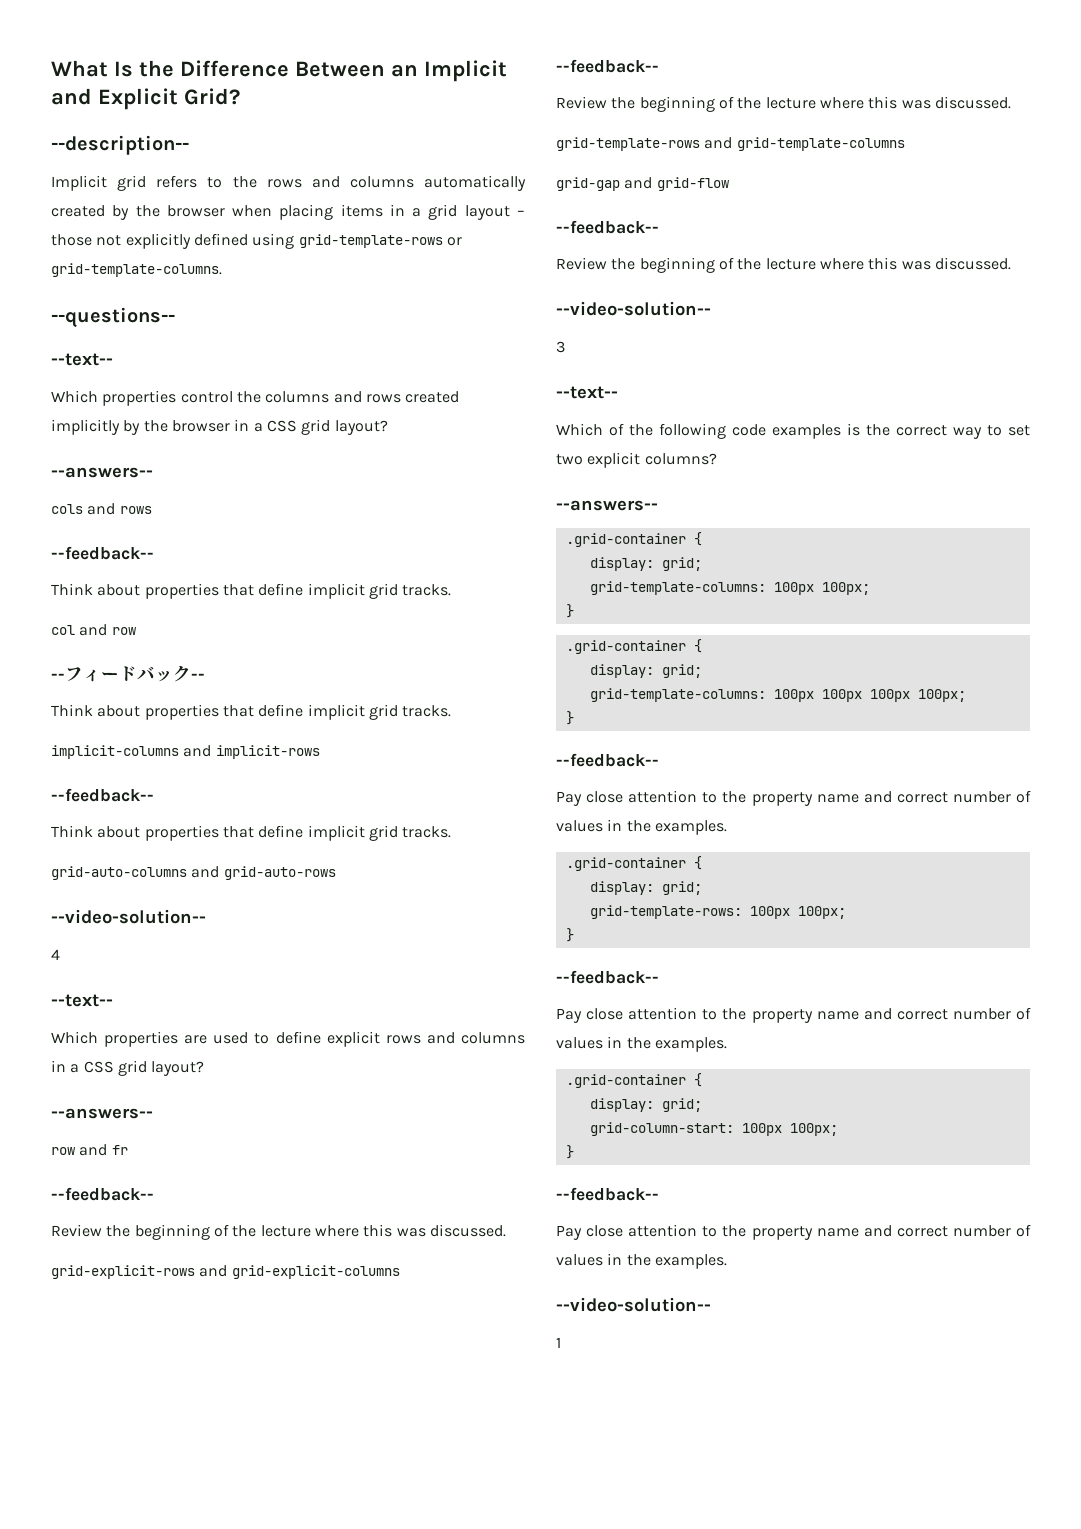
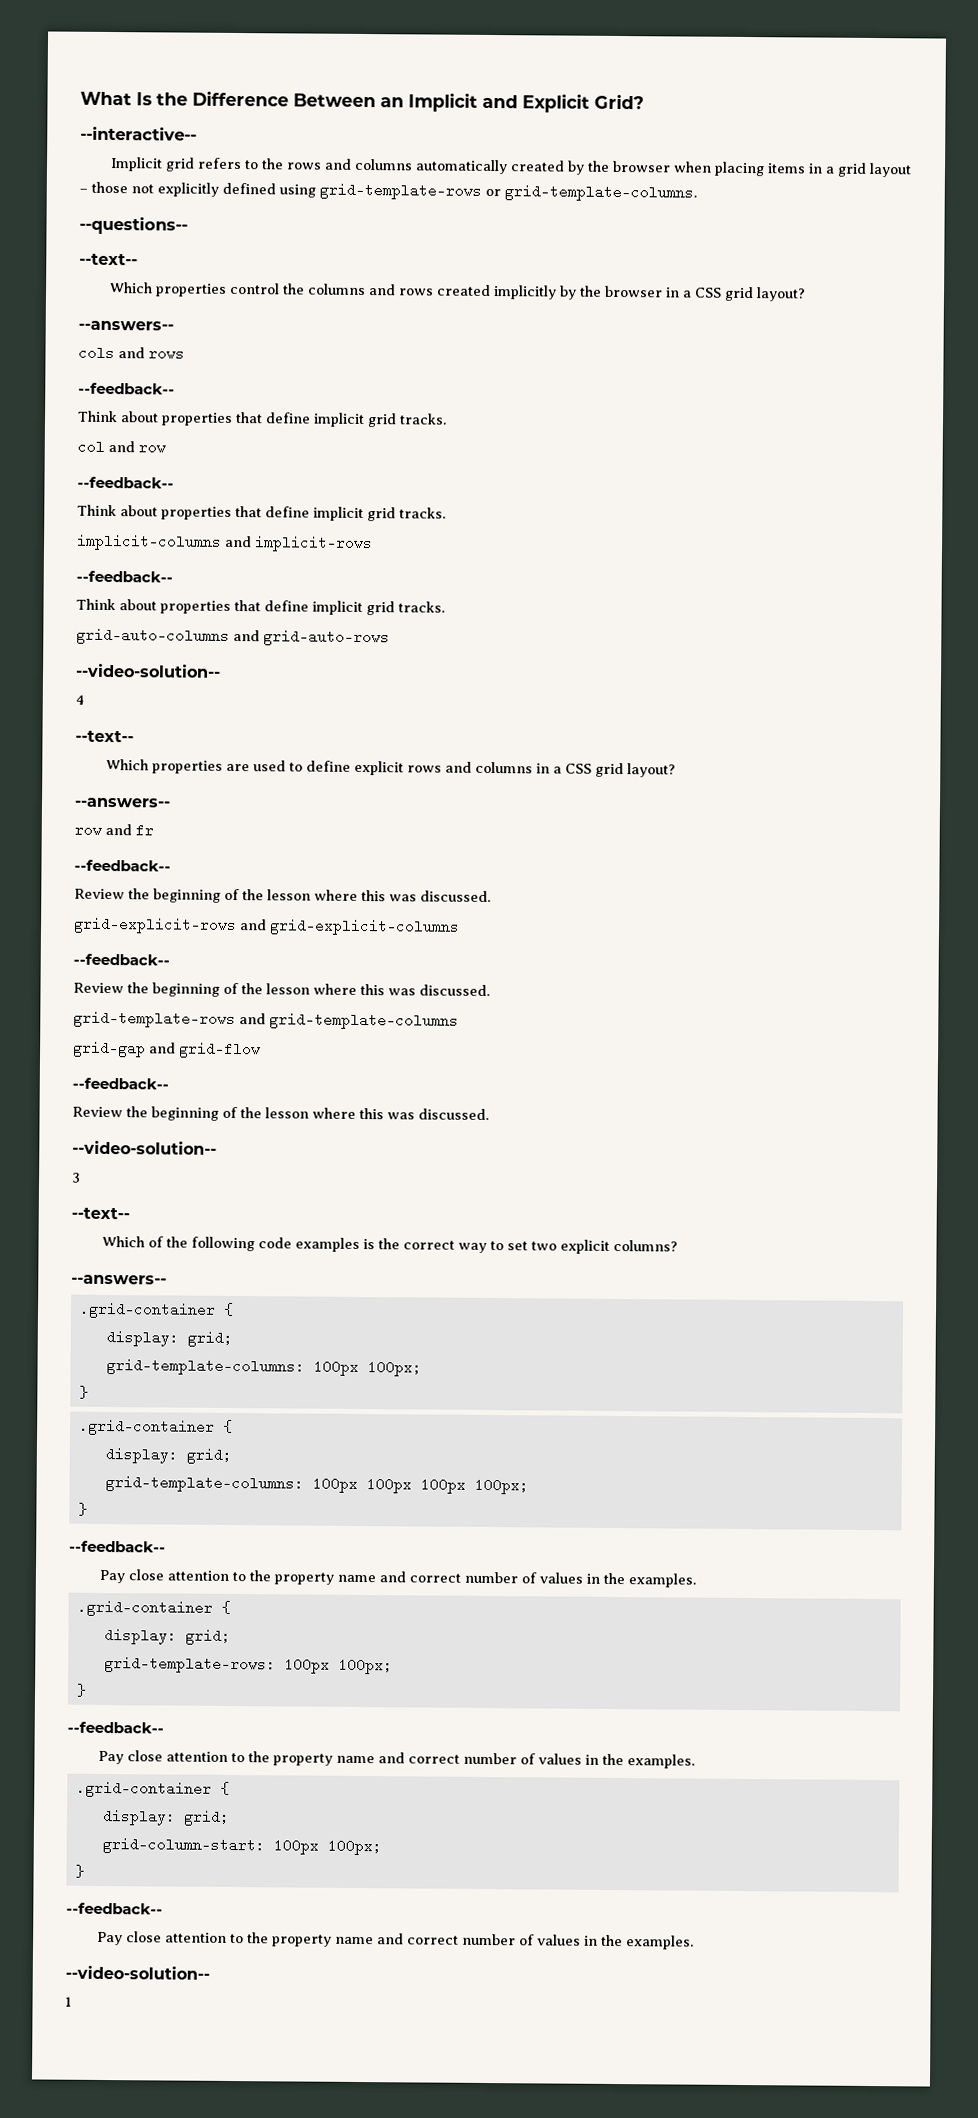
- --description--
+ --interactive--
  col and row
- --フィードバック--
+ --feedback--
  row and fr
  --feedback--
- Review the beginning of the lecture where this was discussed.
+ Review the beginning of the lesson where this was discussed.
  grid-explicit-rows and grid-explicit-columns
  --feedback--
- Review the beginning of the lecture where this was discussed.
+ Review the beginning of the lesson where this was discussed.
  grid-gap and grid-flow
  --feedback--
- Review the beginning of the lecture where this was discussed.
+ Review the beginning of the lesson where this was discussed.

